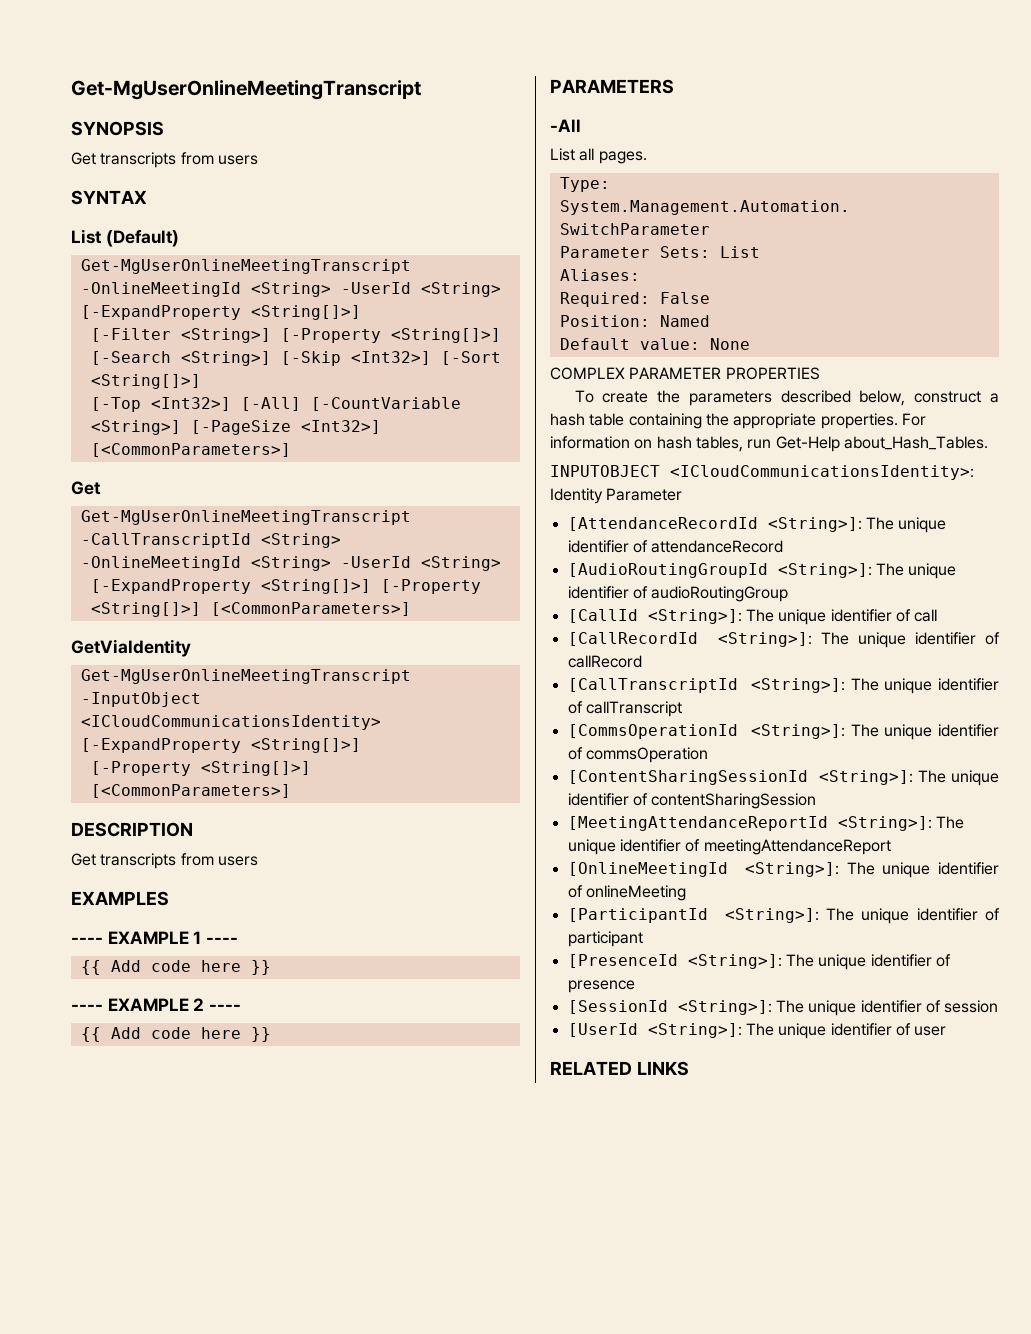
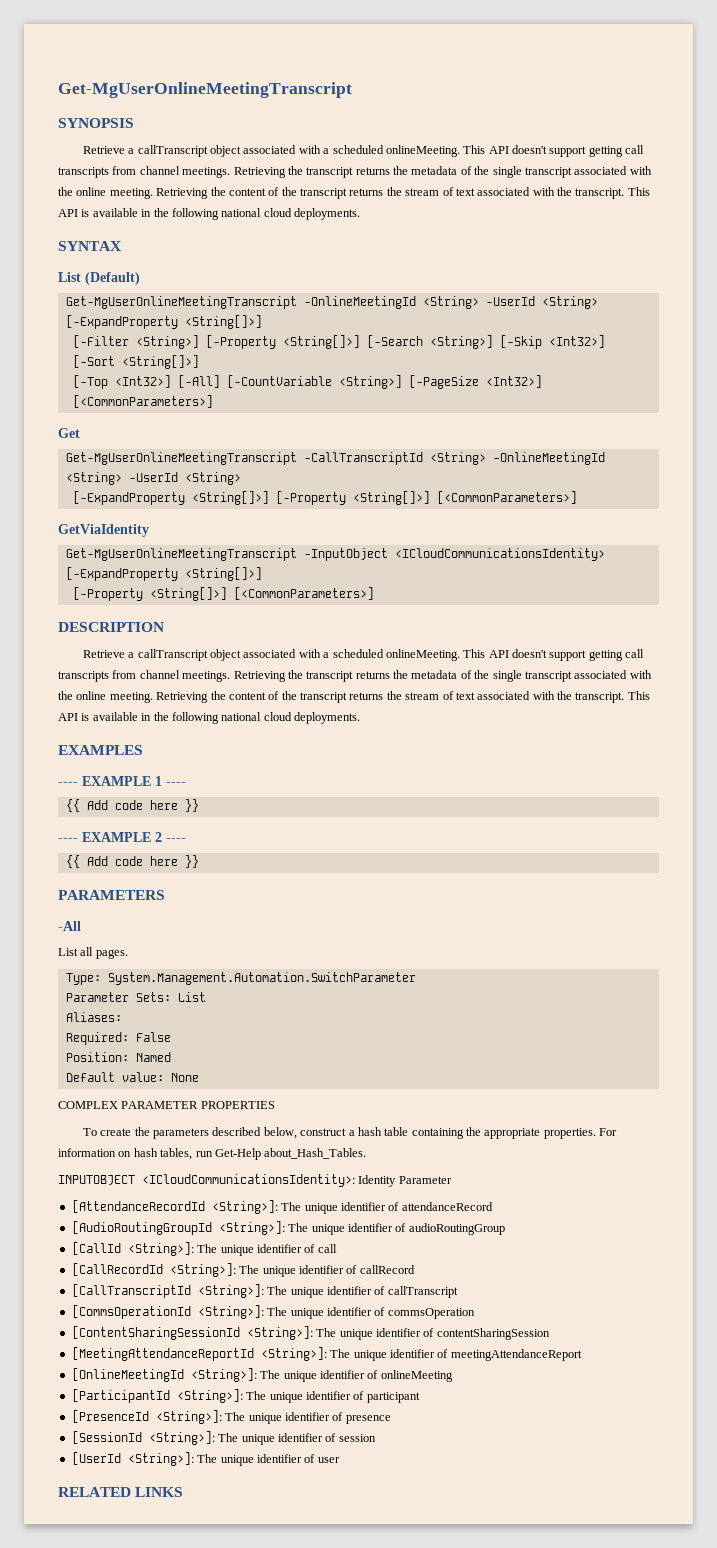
  SYNOPSIS
- Get transcripts from users
+ Retrieve a callTranscript object associated with a scheduled onlineMeeting. This API doesn't support getting call transcripts from channel meetings. Retrieving the transcript returns the metadata of the single transcript associated with the online meeting. Retrieving the content of the transcript returns the stream of text associated with the transcript. This API is available in the following national cloud deployments.
  DESCRIPTION
- Get transcripts from users
+ Retrieve a callTranscript object associated with a scheduled onlineMeeting. This API doesn't support getting call transcripts from channel meetings. Retrieving the transcript returns the metadata of the single transcript associated with the online meeting. Retrieving the content of the transcript returns the stream of text associated with the transcript. This API is available in the following national cloud deployments.

